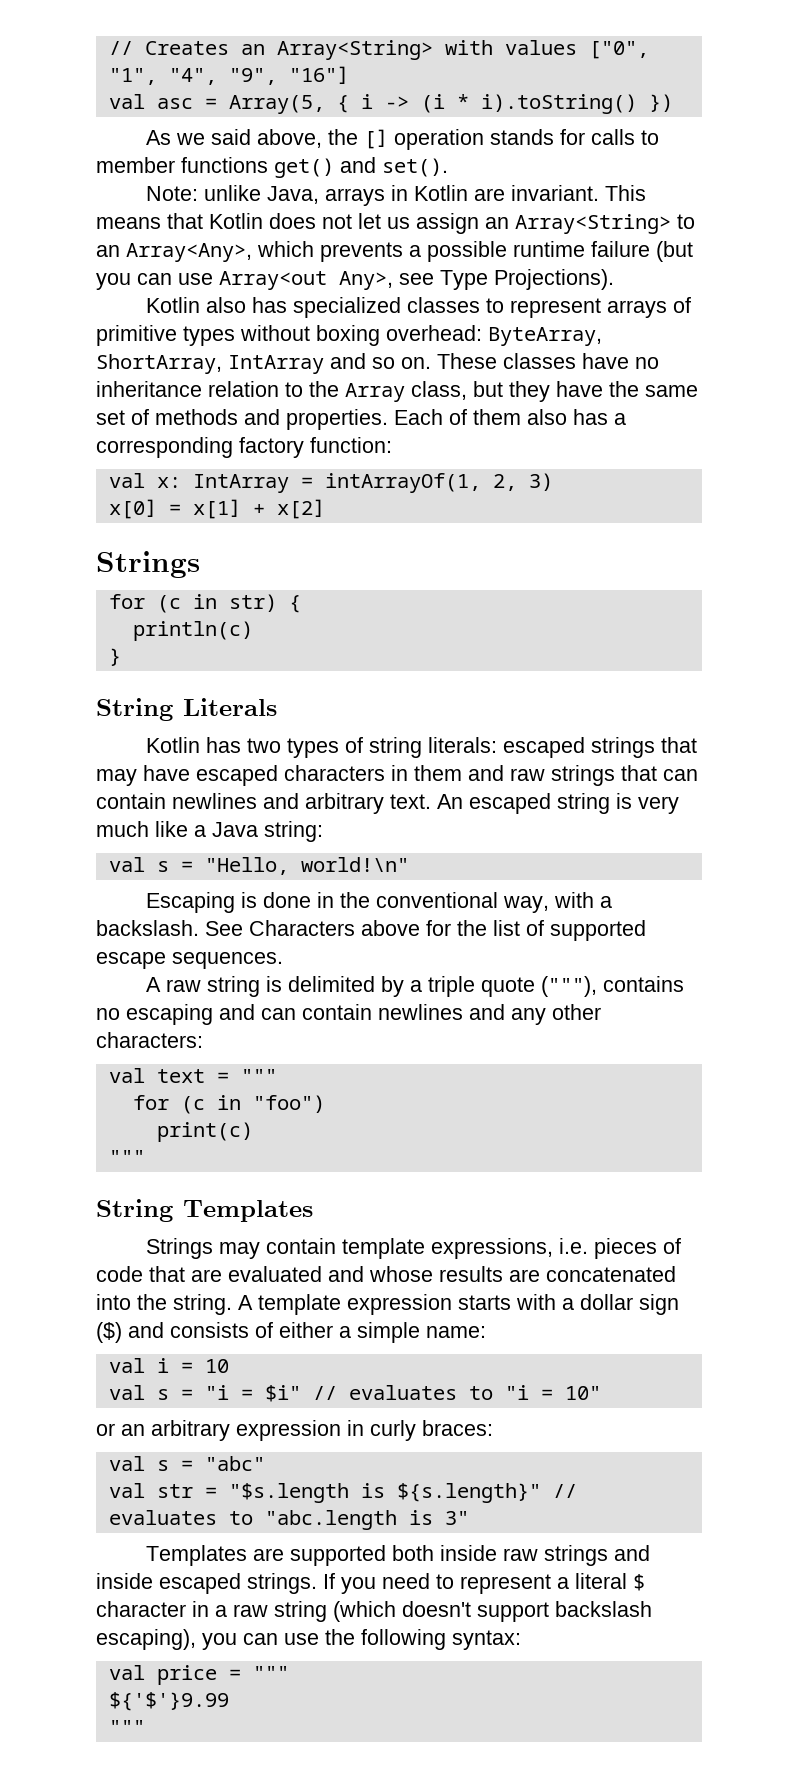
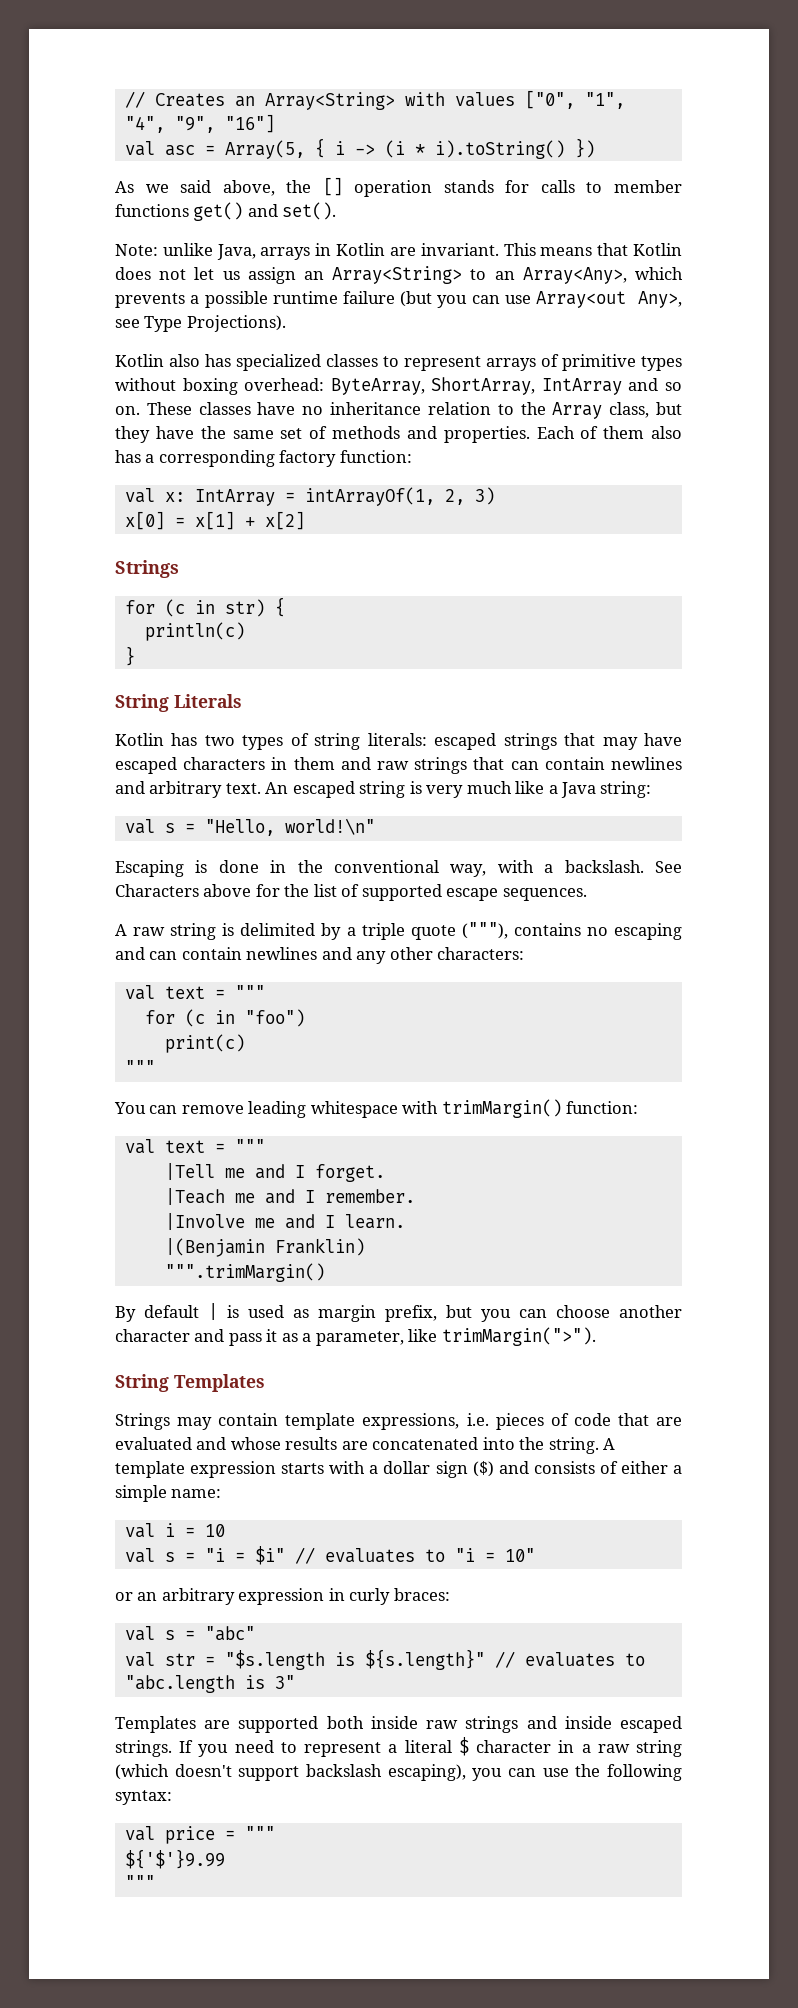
+ You can remove leading whitespace with trimMargin() function:
+ val text = """
+ |Tell me and I forget.
+ |Teach me and I remember.
+ |Involve me and I learn.
+ |(Benjamin Franklin)
+ """.trimMargin()
+ By default | is used as margin prefix, but you can choose another character and pass it as a parameter, like trimMargin(">").

